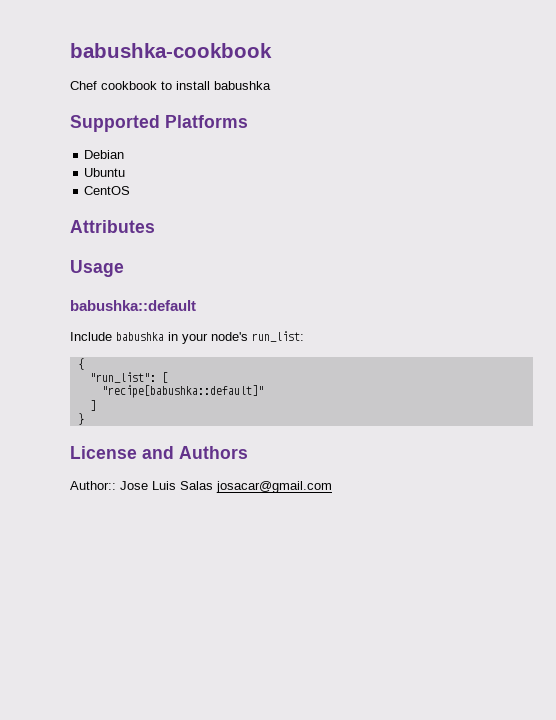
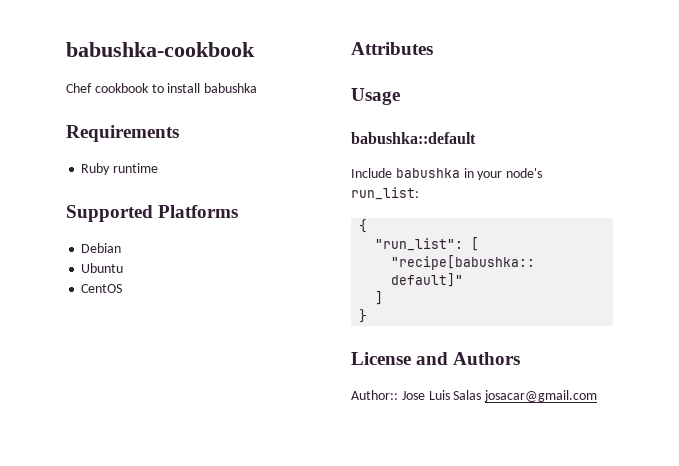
+ Requirements
+ Ruby runtime

